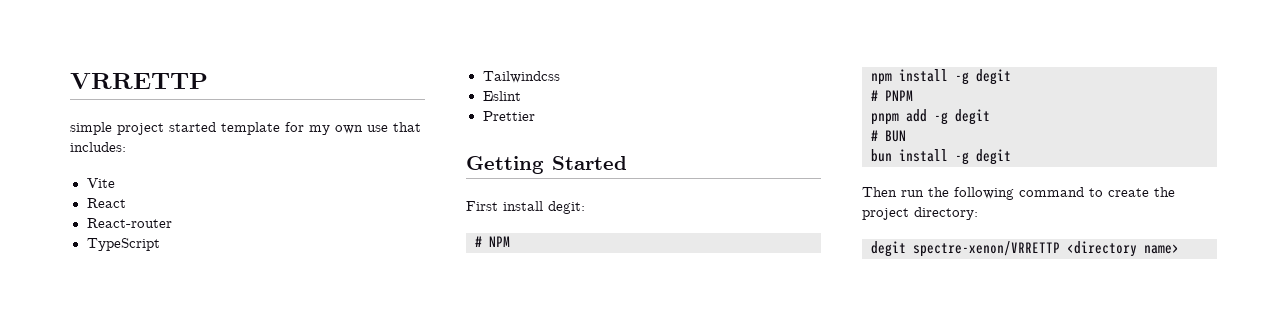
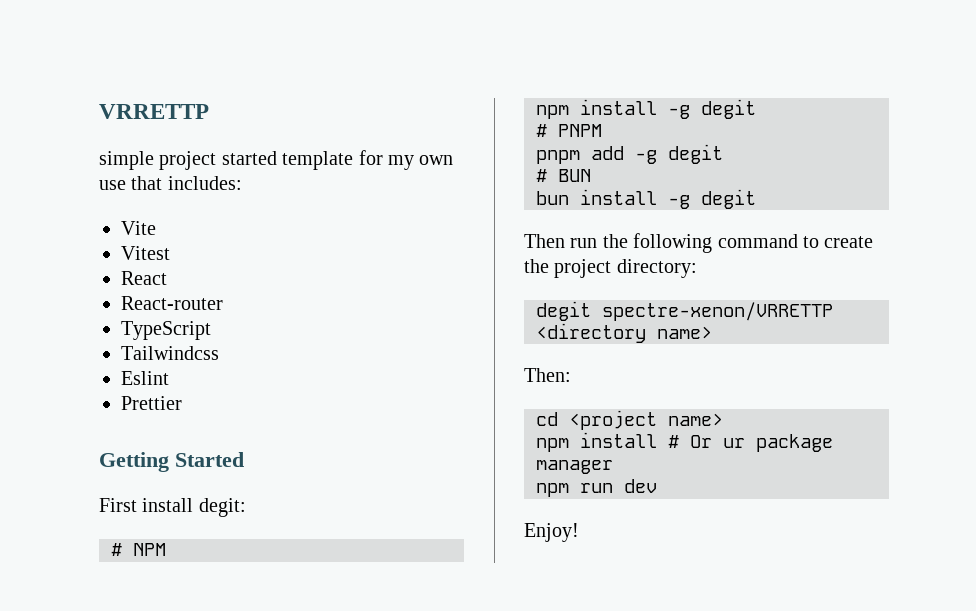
+ Vitest
+ Then:
+ cd <project name>
+ npm install # Or ur package manager
+ npm run dev
+ Enjoy!

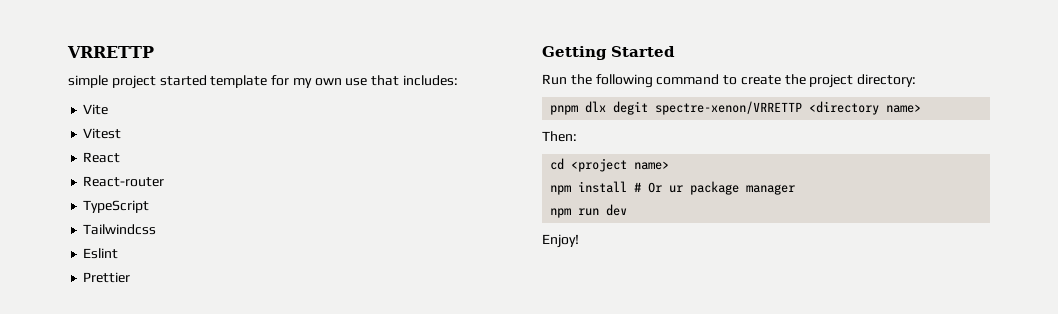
- First install degit:
- # NPM
- npm install -g degit
- # PNPM
- pnpm add -g degit
- # BUN
- bun install -g degit
- Then run the following command to create the project directory:
+ Run the following command to create the project directory:
- degit spectre-xenon/VRRETTP <directory name>
+ pnpm dlx degit spectre-xenon/VRRETTP <directory name>

